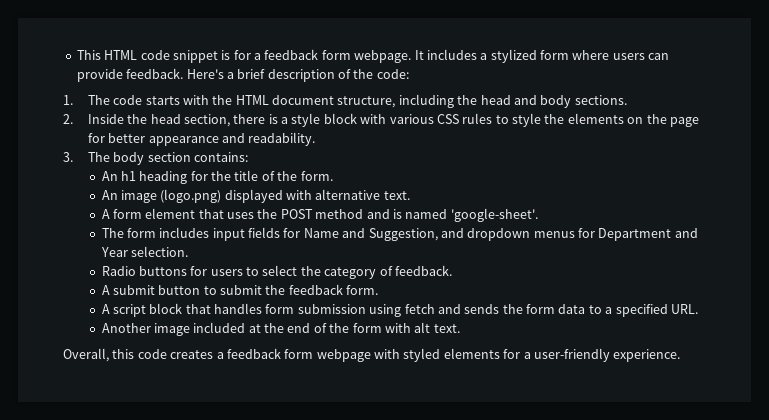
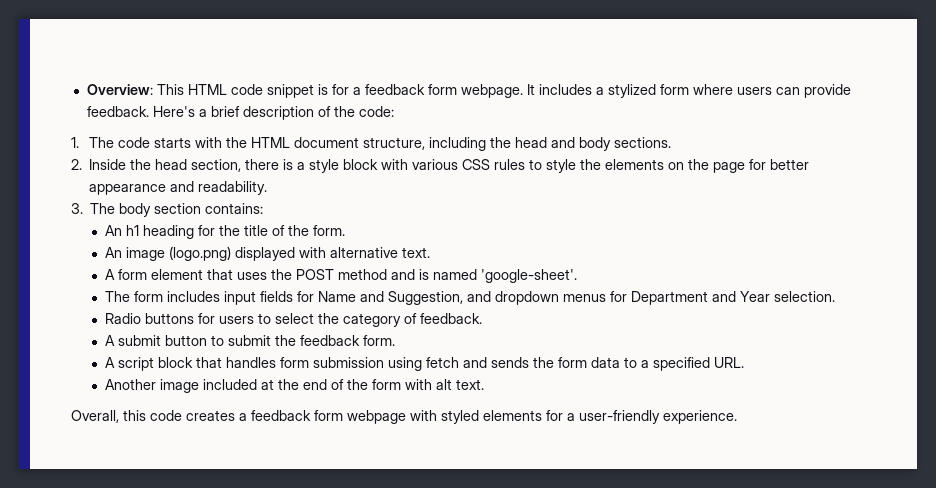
- This HTML code snippet is for a feedback form webpage.
+ Overview: This HTML code snippet is for a feedback form webpage.

